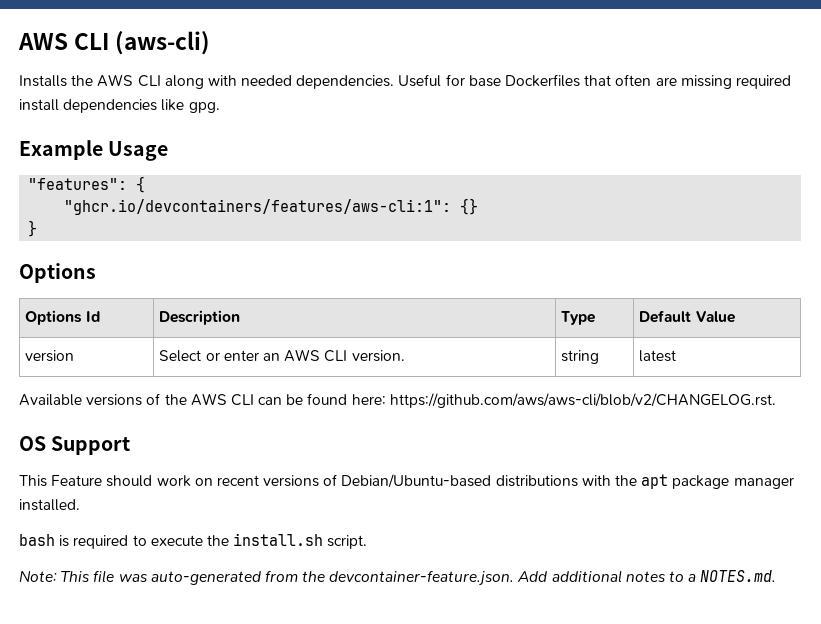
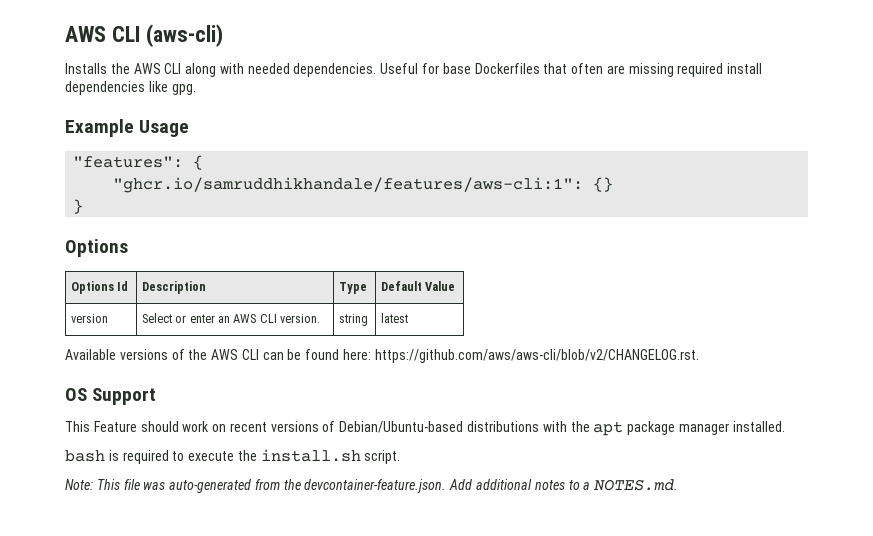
- "ghcr.io/devcontainers/features/aws-cli:1": {}
+ "ghcr.io/samruddhikhandale/features/aws-cli:1": {}

